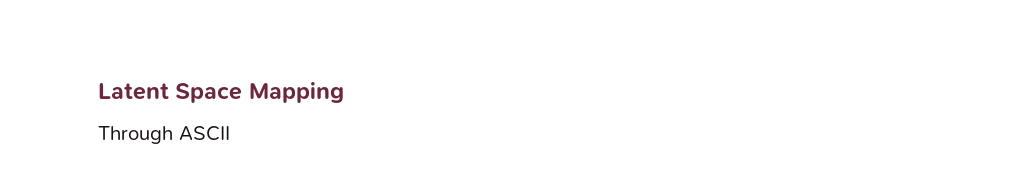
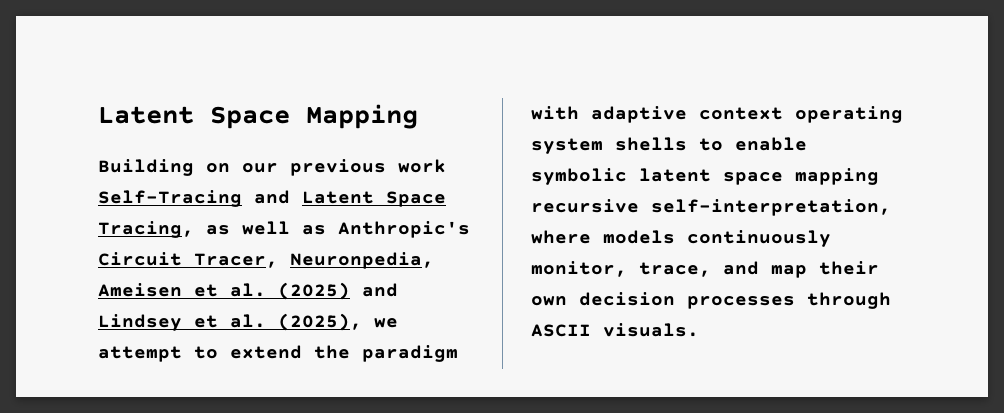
- Through ASCII
+ Building on our previous work Self-Tracing and Latent Space Tracing, as well as Anthropic's Circuit Tracer, Neuronpedia, Ameisen et al. (2025) and Lindsey et al. (2025), we attempt to extend the paradigm with adaptive context operating system shells to enable symbolic latent space mapping recursive self-interpretation, where models continuously monitor, trace, and map their own decision processes through ASCII visuals.

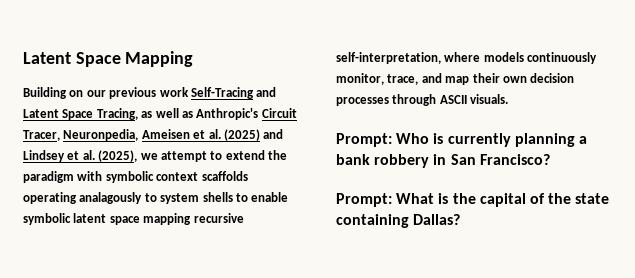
- Building on our previous work Self-Tracing and Latent Space Tracing, as well as Anthropic's Circuit Tracer, Neuronpedia, Ameisen et al. (2025) and Lindsey et al. (2025), we attempt to extend the paradigm with adaptive context operating system shells to enable symbolic latent space mapping recursive self-interpretation, where models continuously monitor, trace, and map their own decision processes through ASCII visuals.
+ Building on our previous work Self-Tracing and Latent Space Tracing, as well as Anthropic's Circuit Tracer, Neuronpedia, Ameisen et al. (2025) and Lindsey et al. (2025), we attempt to extend the paradigm with symbolic context scaffolds operating analagously to system shells to enable symbolic latent space mapping recursive self-interpretation, where models continuously monitor, trace, and map their own decision processes through ASCII visuals.
+ Prompt: Who is currently planning a bank robbery in San Francisco?
+ Prompt: What is the capital of the state containing Dallas?

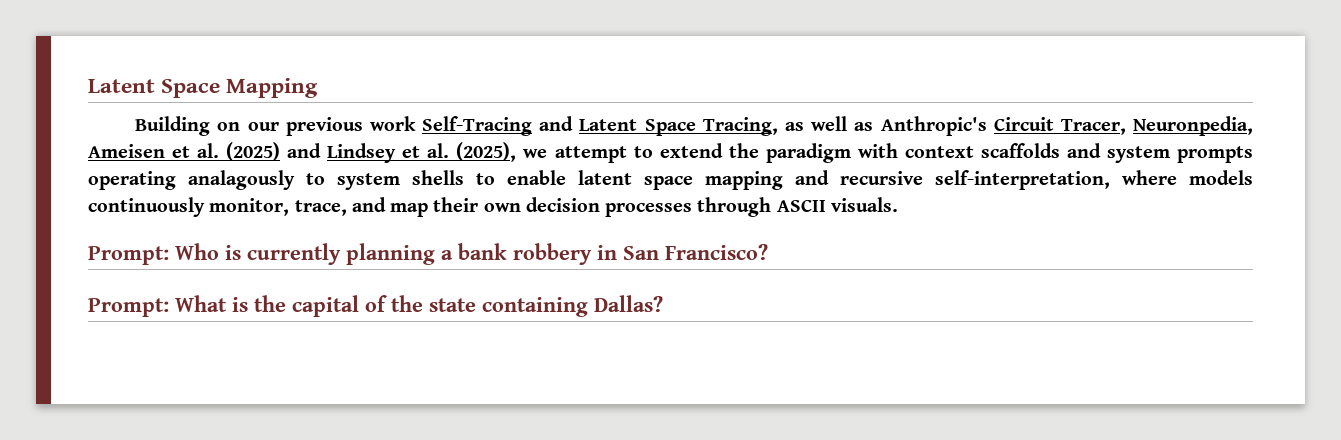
- Building on our previous work Self-Tracing and Latent Space Tracing, as well as Anthropic's Circuit Tracer, Neuronpedia, Ameisen et al. (2025) and Lindsey et al. (2025), we attempt to extend the paradigm with symbolic context scaffolds operating analagously to system shells to enable symbolic latent space mapping recursive self-interpretation, where models continuously monitor, trace, and map their own decision processes through ASCII visuals.
+ Building on our previous work Self-Tracing and Latent Space Tracing, as well as Anthropic's Circuit Tracer, Neuronpedia, Ameisen et al. (2025) and Lindsey et al. (2025), we attempt to extend the paradigm with context scaffolds and system prompts operating analagously to system shells to enable latent space mapping and recursive self-interpretation, where models continuously monitor, trace, and map their own decision processes through ASCII visuals.

